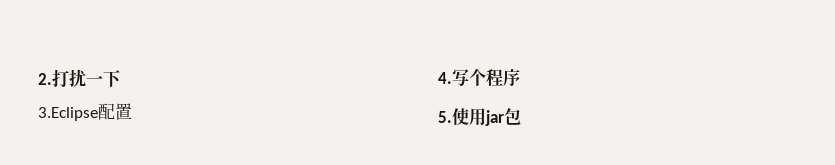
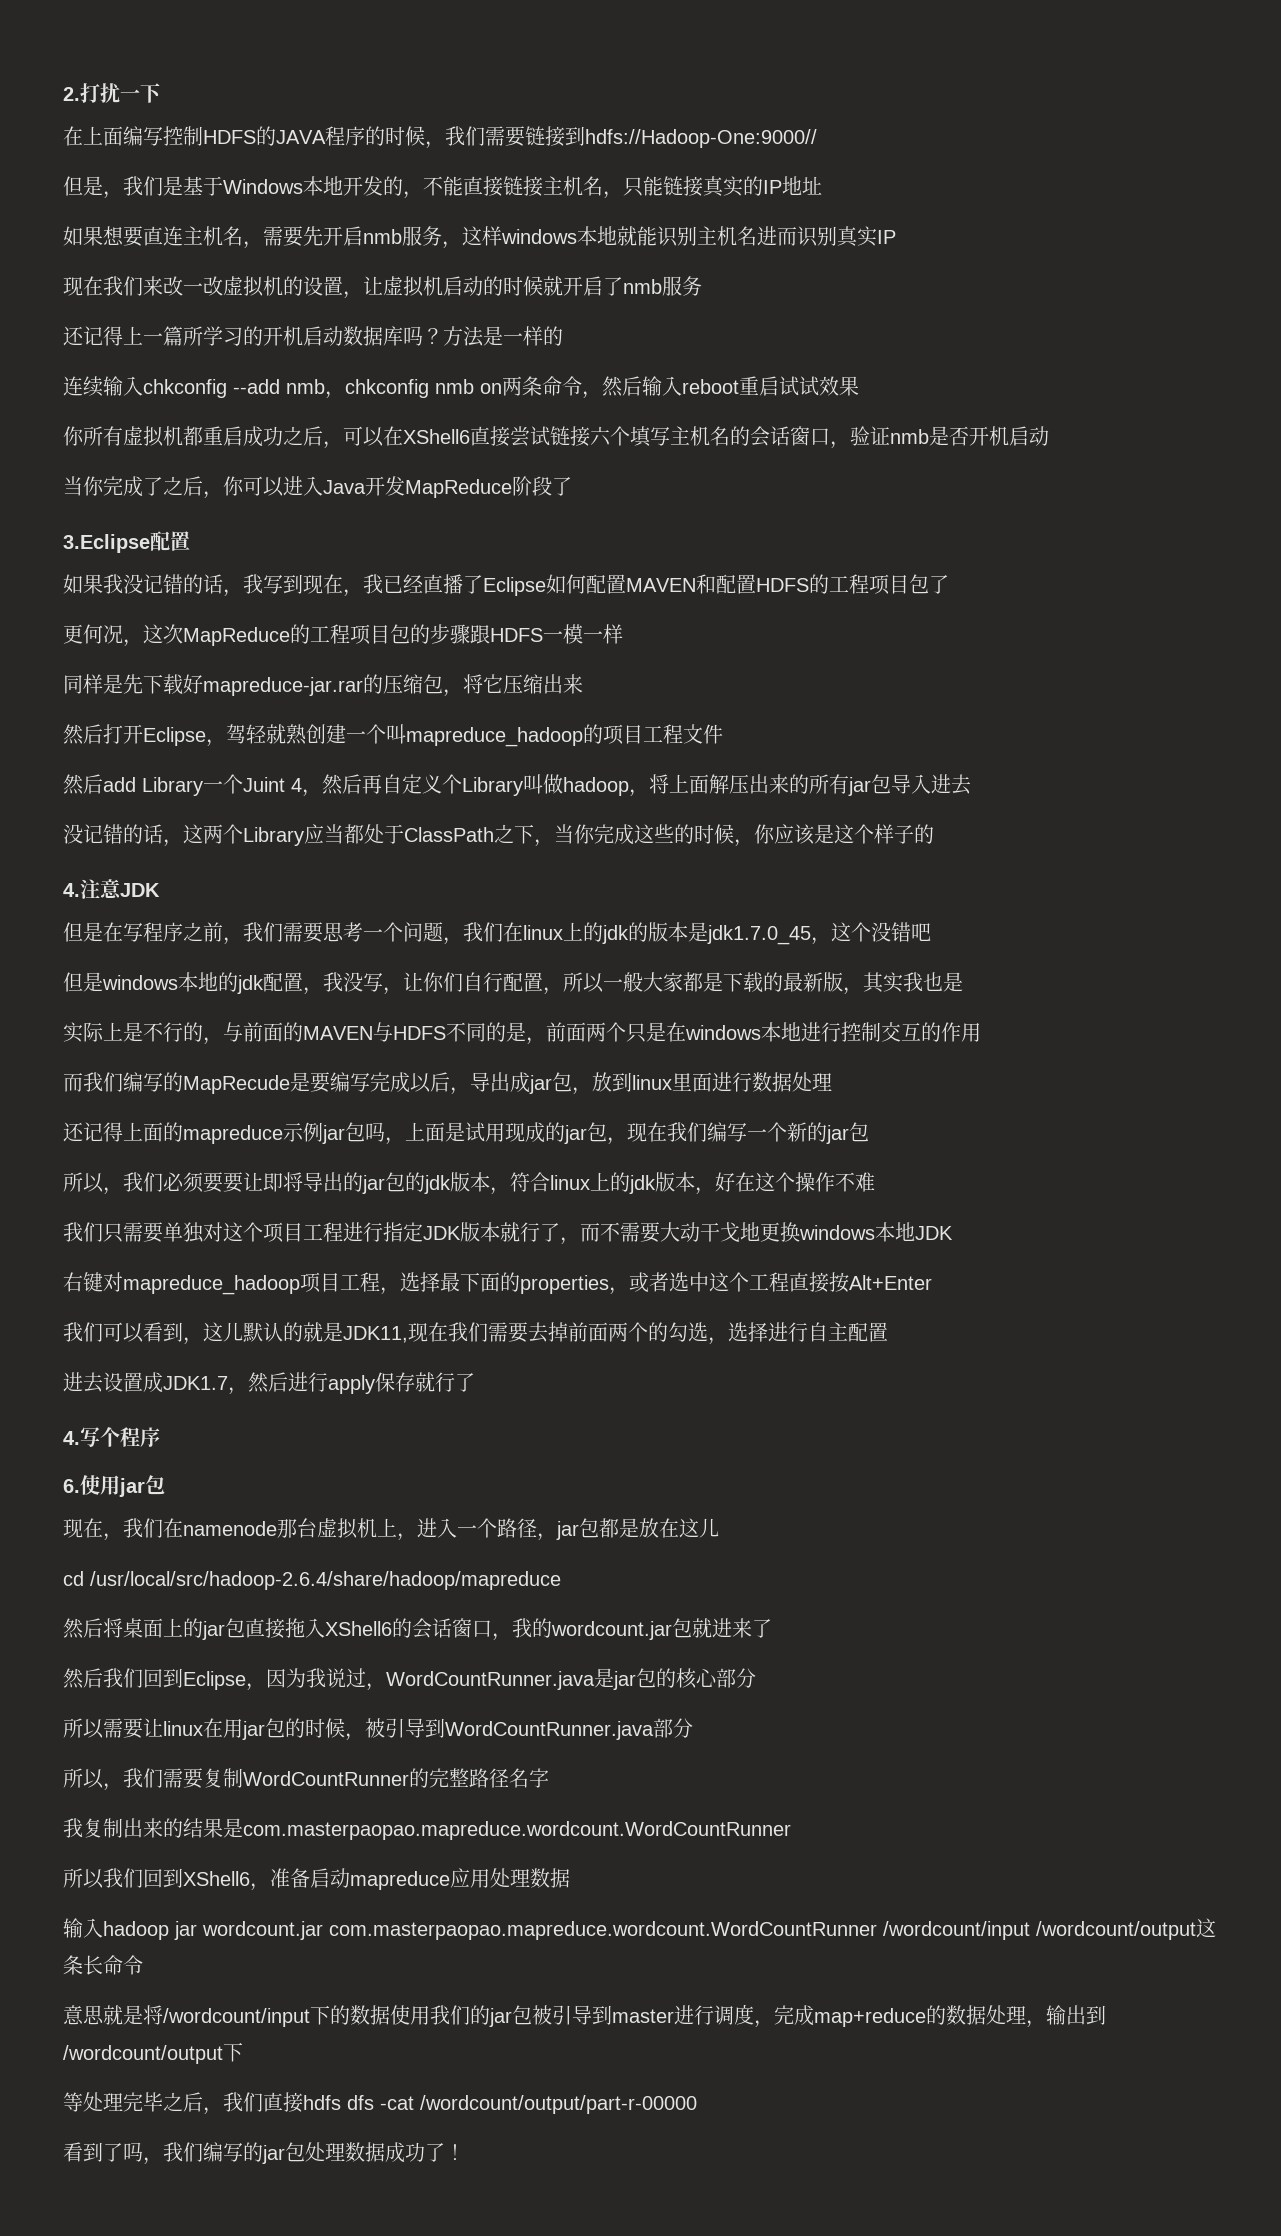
+ 在上面编写控制HDFS的JAVA程序的时候，我们需要链接到hdfs://Hadoop-One:9000//
+ 但是，我们是基于Windows本地开发的，不能直接链接主机名，只能链接真实的IP地址
+ 如果想要直连主机名，需要先开启nmb服务，这样windows本地就能识别主机名进而识别真实IP
+ 现在我们来改一改虚拟机的设置，让虚拟机启动的时候就开启了nmb服务
+ 还记得上一篇所学习的开机启动数据库吗？方法是一样的
+ 连续输入chkconfig --add nmb，chkconfig nmb on两条命令，然后输入reboot重启试试效果
+ 你所有虚拟机都重启成功之后，可以在XShell6直接尝试链接六个填写主机名的会话窗口，验证nmb是否开机启动
+ 当你完成了之后，你可以进入Java开发MapReduce阶段了
  3.Eclipse配置
+ 如果我没记错的话，我写到现在，我已经直播了Eclipse如何配置MAVEN和配置HDFS的工程项目包了
+ 更何况，这次MapReduce的工程项目包的步骤跟HDFS一模一样
+ 同样是先下载好mapreduce-jar.rar的压缩包，将它压缩出来
+ 然后打开Eclipse，驾轻就熟创建一个叫mapreduce_hadoop的项目工程文件
+ 然后add Library一个Juint 4，然后再自定义个Library叫做hadoop，将上面解压出来的所有jar包导入进去
+ 没记错的话，这两个Library应当都处于ClassPath之下，当你完成这些的时候，你应该是这个样子的
+ 4.注意JDK
+ 但是在写程序之前，我们需要思考一个问题，我们在linux上的jdk的版本是jdk1.7.0_45，这个没错吧
+ 但是windows本地的jdk配置，我没写，让你们自行配置，所以一般大家都是下载的最新版，其实我也是
+ 实际上是不行的，与前面的MAVEN与HDFS不同的是，前面两个只是在windows本地进行控制交互的作用
+ 而我们编写的MapRecude是要编写完成以后，导出成jar包，放到linux里面进行数据处理
+ 还记得上面的mapreduce示例jar包吗，上面是试用现成的jar包，现在我们编写一个新的jar包
+ 所以，我们必须要要让即将导出的jar包的jdk版本，符合linux上的jdk版本，好在这个操作不难
+ 我们只需要单独对这个项目工程进行指定JDK版本就行了，而不需要大动干戈地更换windows本地JDK
+ 右键对mapreduce_hadoop项目工程，选择最下面的properties，或者选中这个工程直接按Alt+Enter
+ 我们可以看到，这儿默认的就是JDK11,现在我们需要去掉前面两个的勾选，选择进行自主配置
+ 进去设置成JDK1.7，然后进行apply保存就行了
- 5.使用jar包
+ 6.使用jar包
+ 现在，我们在namenode那台虚拟机上，进入一个路径，jar包都是放在这儿
+ cd /usr/local/src/hadoop-2.6.4/share/hadoop/mapreduce
+ 然后将桌面上的jar包直接拖入XShell6的会话窗口，我的wordcount.jar包就进来了
+ 然后我们回到Eclipse，因为我说过，WordCountRunner.java是jar包的核心部分
+ 所以需要让linux在用jar包的时候，被引导到WordCountRunner.java部分
+ 所以，我们需要复制WordCountRunner的完整路径名字
+ 我复制出来的结果是com.masterpaopao.mapreduce.wordcount.WordCountRunner
+ 所以我们回到XShell6，准备启动mapreduce应用处理数据
+ 输入hadoop jar wordcount.jar com.masterpaopao.mapreduce.wordcount.WordCountRunner /wordcount/input /wordcount/output这条长命令
+ 意思就是将/wordcount/input下的数据使用我们的jar包被引导到master进行调度，完成map+reduce的数据处理，输出到/wordcount/output下
+ 等处理完毕之后，我们直接hdfs dfs -cat /wordcount/output/part-r-00000
+ 看到了吗，我们编写的jar包处理数据成功了！

